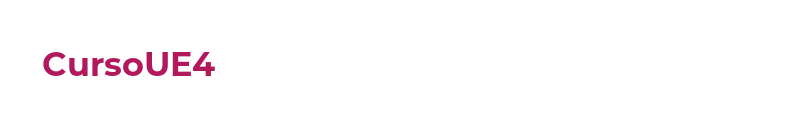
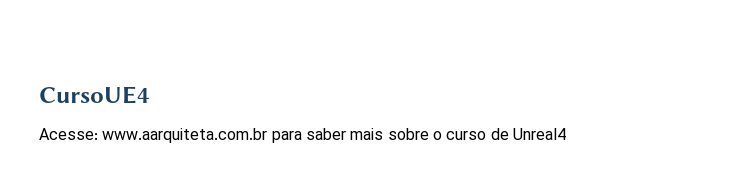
+ Acesse: www.aarquiteta.com.br para saber mais sobre o curso de Unreal4

